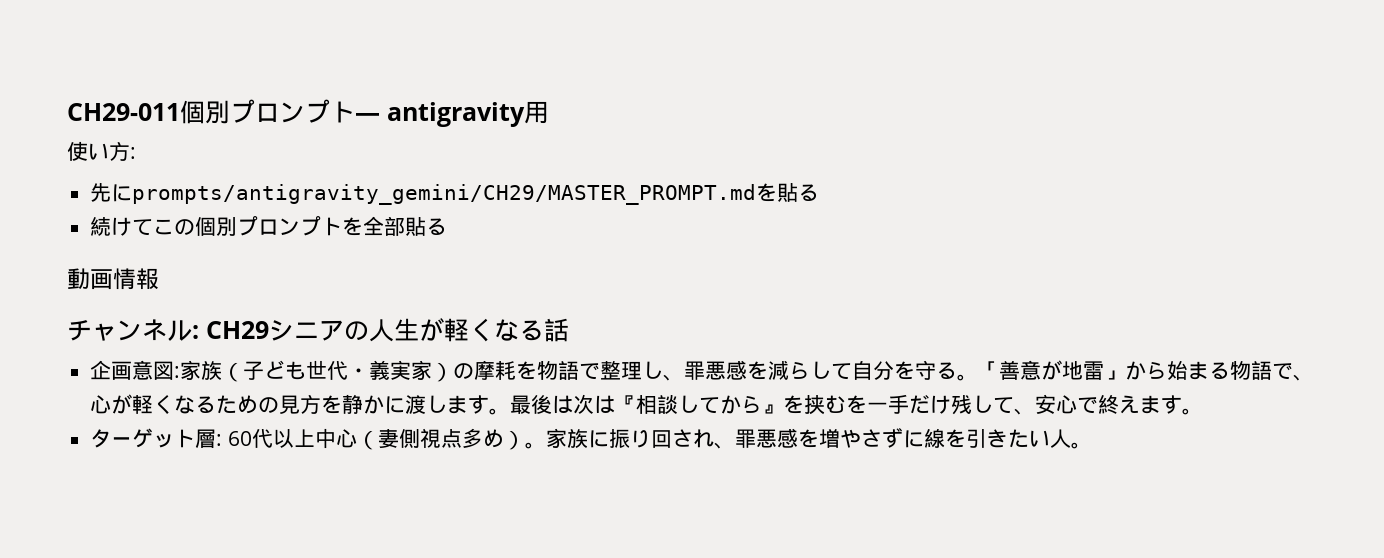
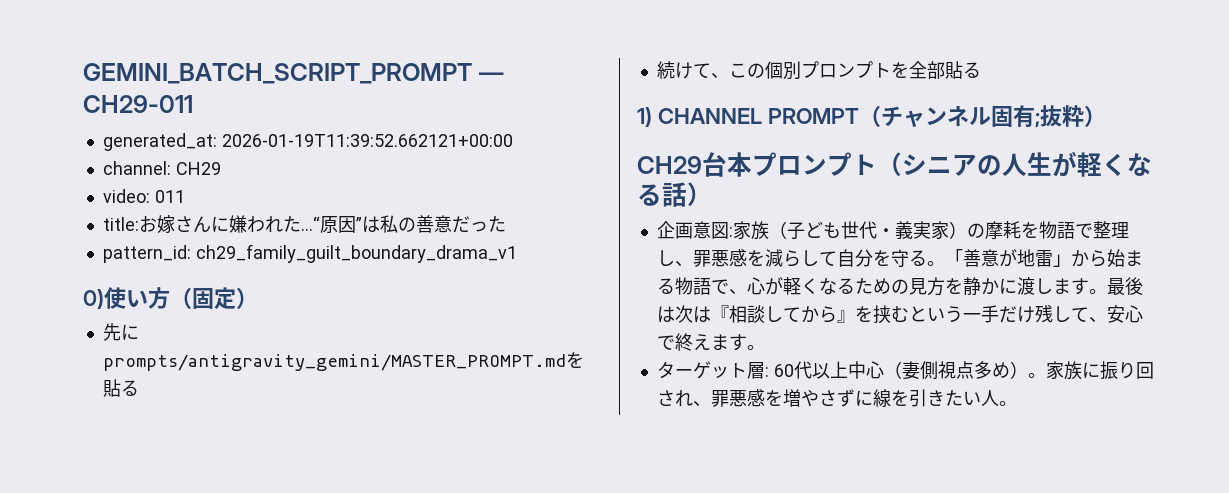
- CH29-011個別プロンプト— antigravity用
- 使い方:
+ GEMINI_BATCH_SCRIPT_PROMPT — CH29-011
+ generated_at: 2026-01-19T11:39:52.662121+00:00
+ channel: CH29
+ video: 011
+ title:お嫁さんに嫌われた…“原因”は私の善意だった
+ pattern_id: ch29_family_guilt_boundary_drama_v1
+ 0)使い方（固定）
- 先にprompts/antigravity_gemini/CH29/MASTER_PROMPT.mdを貼る
+ 先にprompts/antigravity_gemini/MASTER_PROMPT.mdを貼る
- 続けてこの個別プロンプトを全部貼る
+ 続けて、この個別プロンプトを全部貼る
- 動画情報
- チャンネル: CH29シニアの人生が軽くなる話
+ 1) CHANNEL PROMPT（チャンネル固有;抜粋）
+ CH29台本プロンプト（シニアの人生が軽くなる話）
- 最後は次は『相談してから』を挟むを一手だけ残して、安心で終えます。
+ 最後は次は『相談してから』を挟むという一手だけ残して、安心で終えます。

